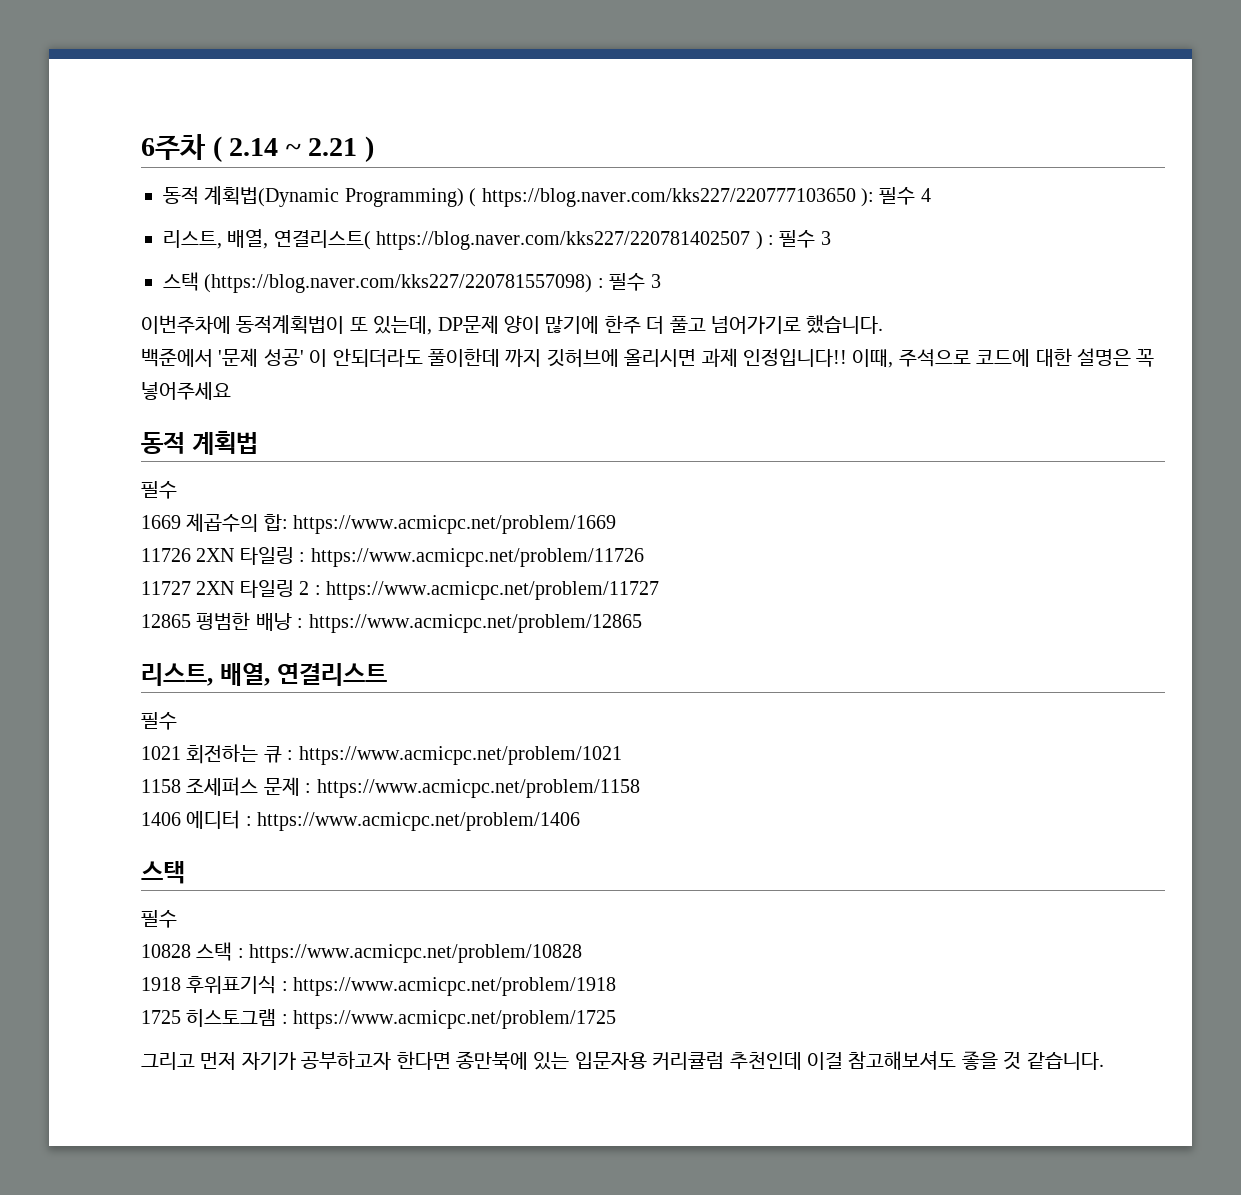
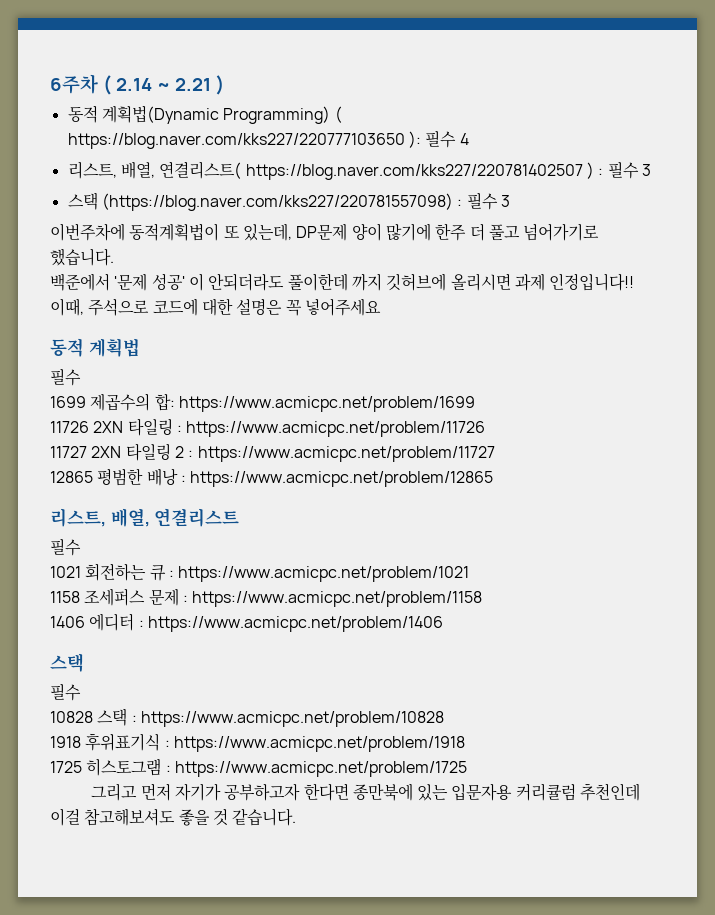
- 1669 제곱수의 합: https://www.acmicpc.net/problem/1669
+ 1699 제곱수의 합: https://www.acmicpc.net/problem/1699

